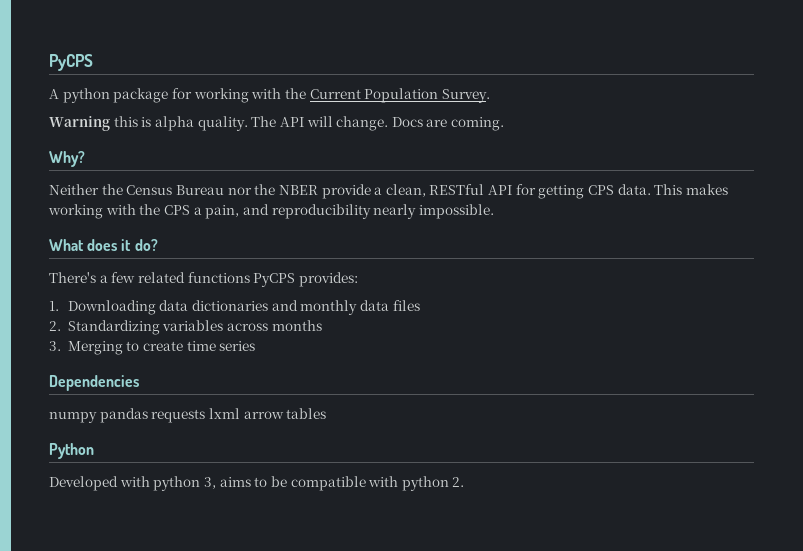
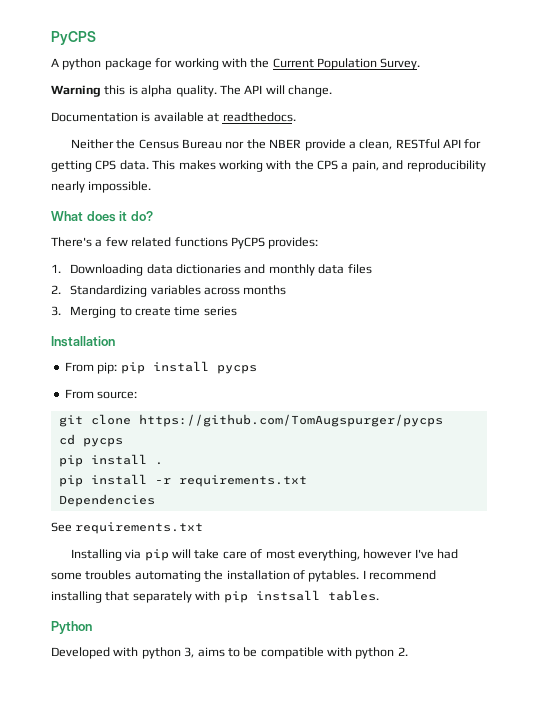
- The API will change. Docs are coming.
- Why?
+ The API will change.
+ Documentation is available at readthedocs.
+ Installation
+ From pip: pip install pycps
+ From source:
+ git clone https://github.com/TomAugspurger/pycps
+ cd pycps
+ pip install .
+ pip install -r requirements.txt
  Dependencies
- numpy pandas requests lxml arrow tables
+ See requirements.txt
+ Installing via pip will take care of most everything, however I've had some troubles automating the installation of pytables. I recommend installing that separately with pip instsall tables.

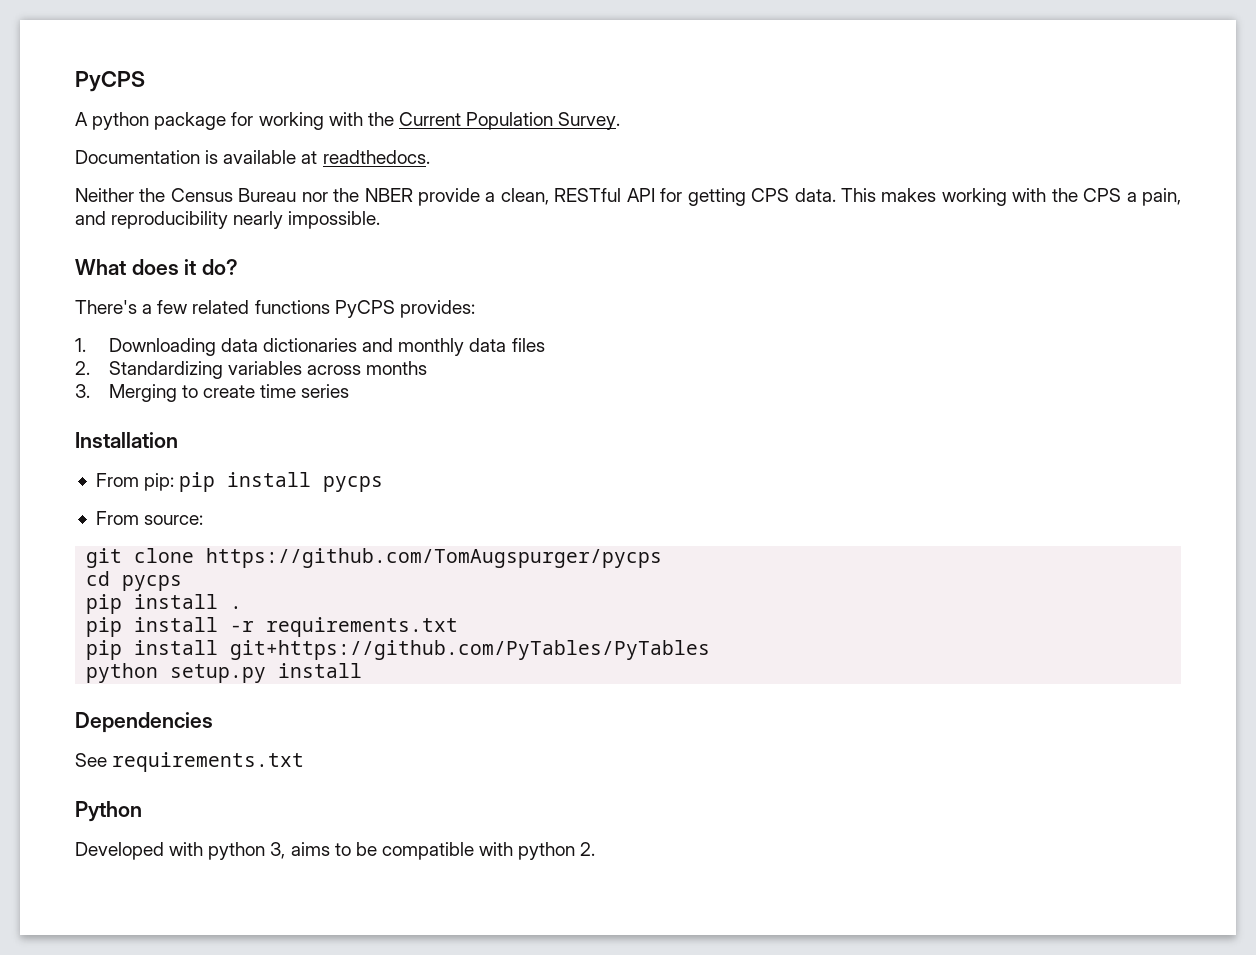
- Warning this is alpha quality. The API will change.
+ pip install git+https://github.com/PyTables/PyTables
+ python setup.py install
  Dependencies
  See requirements.txt
- Installing via pip will take care of most everything, however I've had some troubles automating the installation of pytables. I recommend installing that separately with pip instsall tables.

